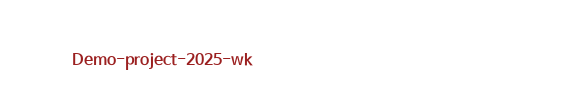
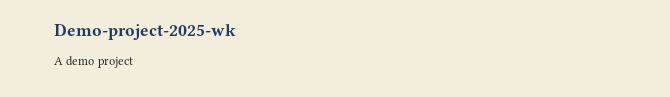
+ A demo project

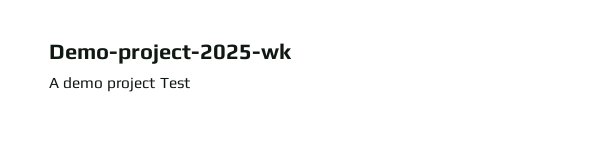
- A demo project
+ A demo project Test

